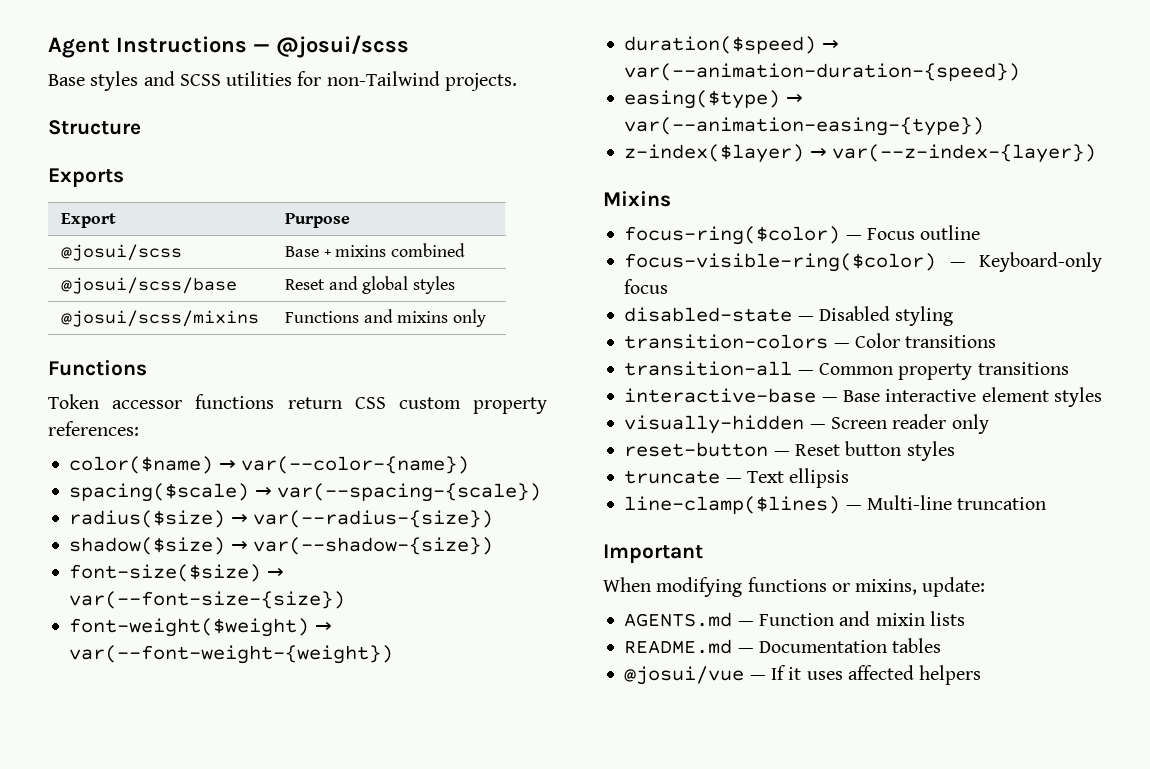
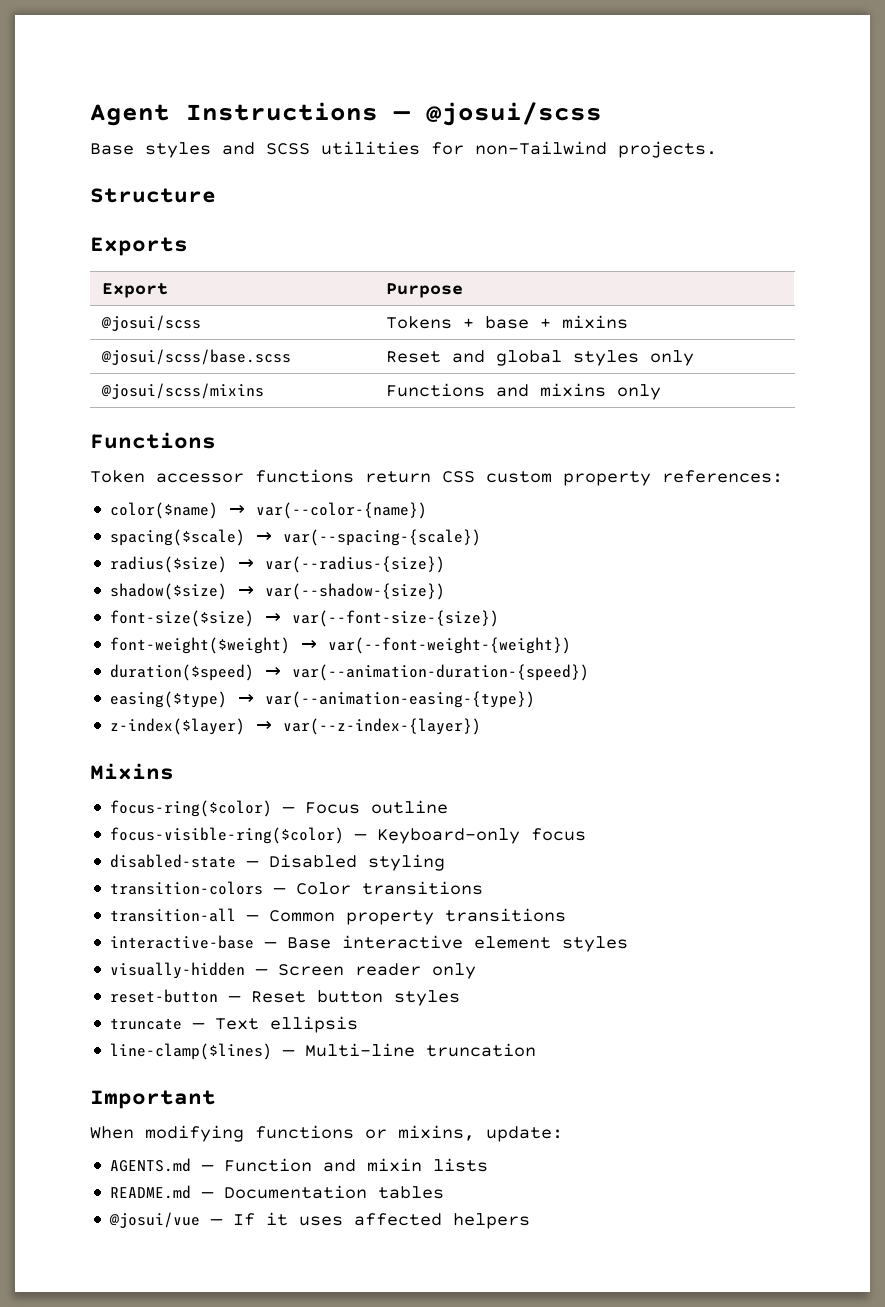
- @josui/scss | Base + mixins combined
- @josui/scss/base | Reset and global styles
+ @josui/scss | Tokens + base + mixins
+ @josui/scss/base.scss | Reset and global styles only

